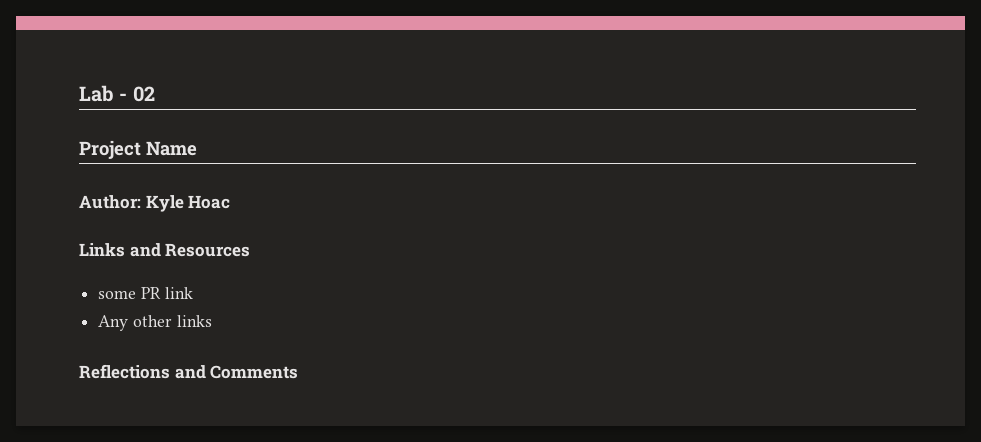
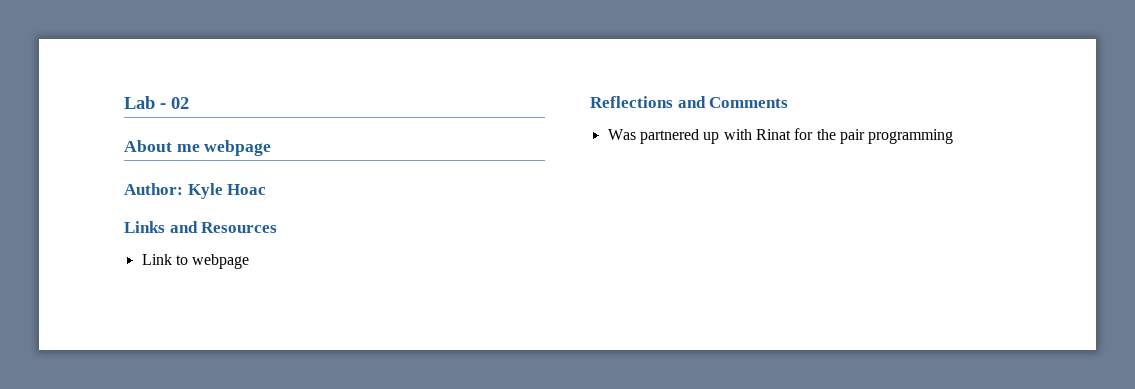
- Project Name
+ About me webpage
- some PR link
- Any other links
+ Link to webpage
  Reflections and Comments
+ Was partnered up with Rinat for the pair programming

